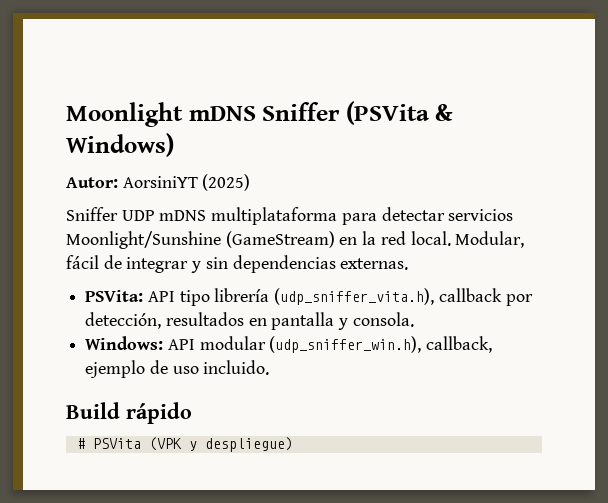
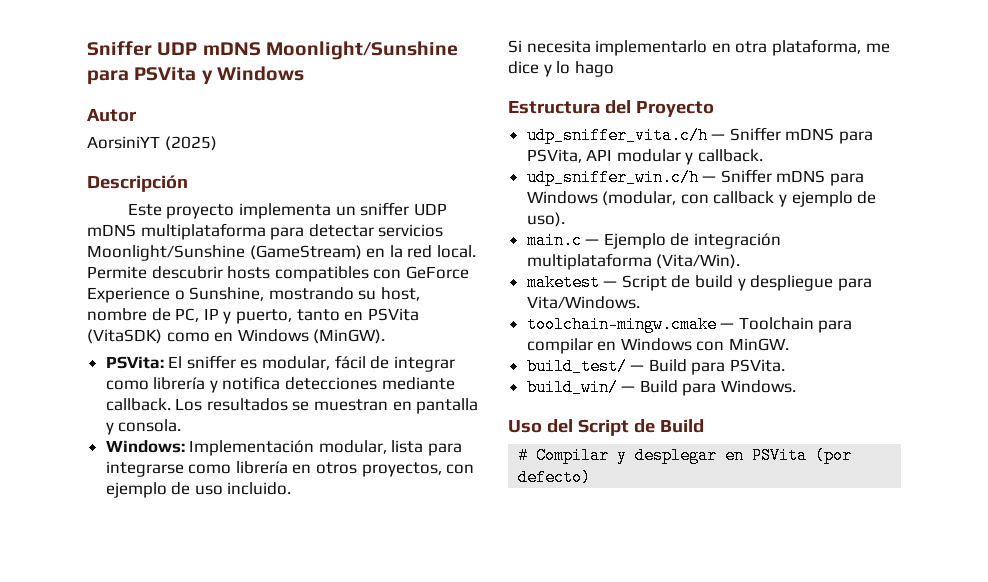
- Moonlight mDNS Sniffer (PSVita & Windows)
- Autor: AorsiniYT (2025)
- Sniffer UDP mDNS multiplataforma para detectar servicios Moonlight/Sunshine (GameStream) en la red local.
+ Sniffer UDP mDNS Moonlight/Sunshine para PSVita y Windows
+ Autor
+ AorsiniYT (2025)
+ Descripción
+ Este proyecto implementa un sniffer UDP mDNS multiplataforma para detectar servicios Moonlight/Sunshine (GameStream) en la red local.
- Modular, fácil de integrar y sin dependencias externas.
- PSVita: API tipo librería (udp_sniffer_vita.h), callback por detección, resultados en pantalla y consola.
+ Permite descubrir hosts compatibles con GeForce Experience o Sunshine, mostrando su host, nombre de PC, IP y puerto, tanto en PSVita (VitaSDK) como en Windows (MinGW).
+ PSVita: El sniffer es modular, fácil de integrar como librería y notifica detecciones mediante callback. Los resultados se muestran en pantalla y consola.
- Windows: API modular (udp_sniffer_win.h), callback, ejemplo de uso incluido.
- Build rápido
- # PSVita (VPK y despliegue)
+ Windows: Implementación modular, lista para integrarse como librería en otros proyectos, con ejemplo de uso incluido.
+ Si necesita implementarlo en otra plataforma, me dice y lo hago
+ Estructura del Proyecto
+ udp_sniffer_vita.c/h — Sniffer mDNS para PSVita, API modular y callback.
+ udp_sniffer_win.c/h — Sniffer mDNS para Windows (modular, con callback y ejemplo de uso).
+ main.c — Ejemplo de integración multiplataforma (Vita/Win).
+ maketest — Script de build y despliegue para Vita/Windows.
+ toolchain-mingw.cmake — Toolchain para compilar en Windows con MinGW.
+ build_test/ — Build para PSVita.
+ build_win/ — Build para Windows.
+ Uso del Script de Build
+ # Compilar y desplegar en PSVita (por defecto)

